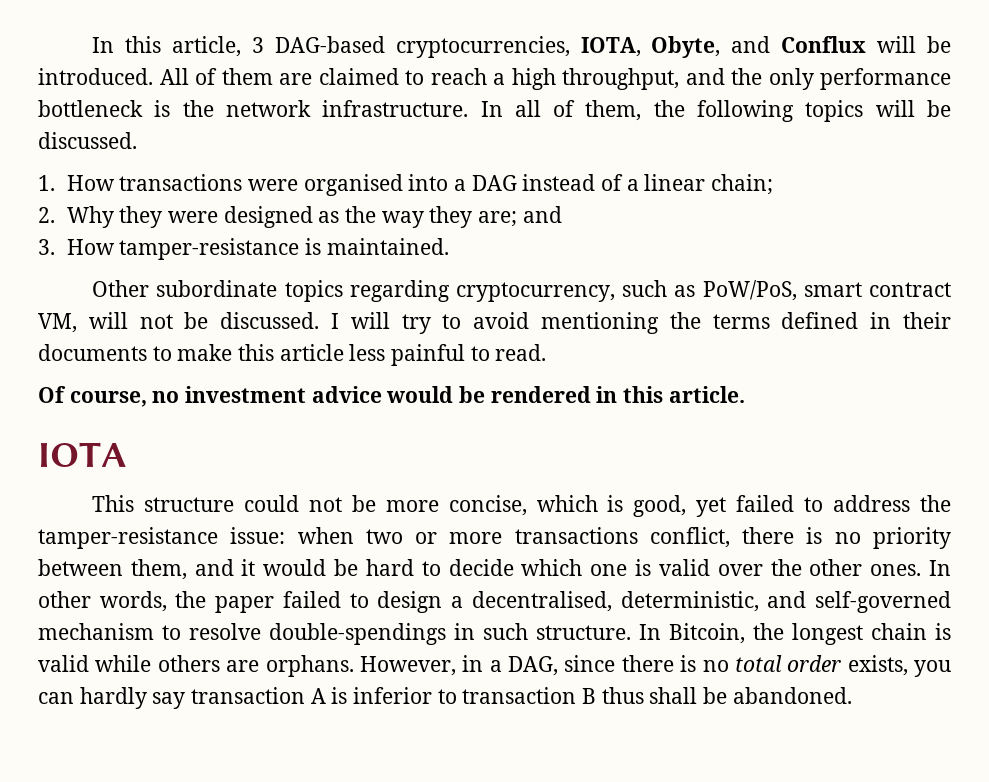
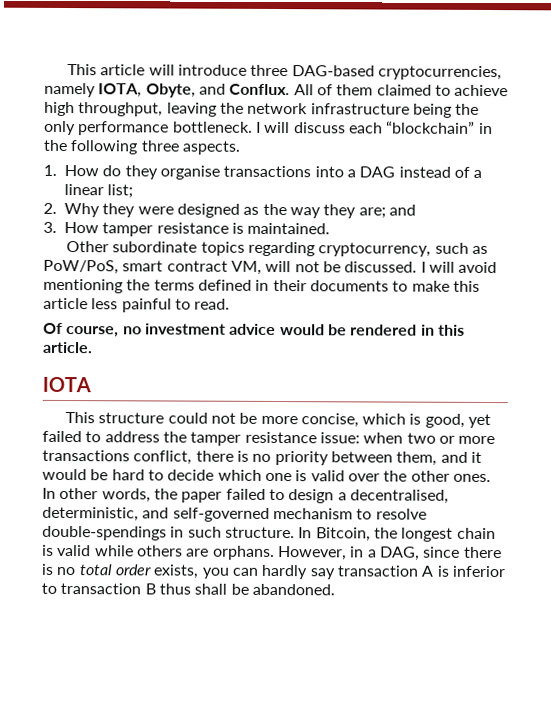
- In this article, 3 DAG-based cryptocurrencies, IOTA, Obyte, and Conflux will be introduced.
+ This article will introduce three DAG-based cryptocurrencies, namely IOTA, Obyte, and Conflux.
- All of them are claimed to reach a high throughput, and the only performance bottleneck is the network infrastructure. In all of them, the following topics will be discussed.
- 1. How transactions were organised into a DAG instead of a linear chain;
+ All of them claimed to achieve high throughput, leaving the network infrastructure being the only performance bottleneck. I will discuss each “blockchain” in the following three aspects.
+ 1. How do they organise transactions into a DAG instead of a linear list;
- 3. How tamper-resistance is maintained.
+ 3. How tamper resistance is maintained.
- I will try to avoid mentioning the terms defined in their documents to make this article less painful to read.
+ I will avoid mentioning the terms defined in their documents to make this article less painful to read.
- This structure could not be more concise, which is good, yet failed to address the tamper-resistance issue: when two or more transactions conflict, there is no priority between them, and it would be hard to decide which one is valid over the other ones.
+ This structure could not be more concise, which is good, yet failed to address the tamper resistance issue: when two or more transactions conflict, there is no priority between them, and it would be hard to decide which one is valid over the other ones.

